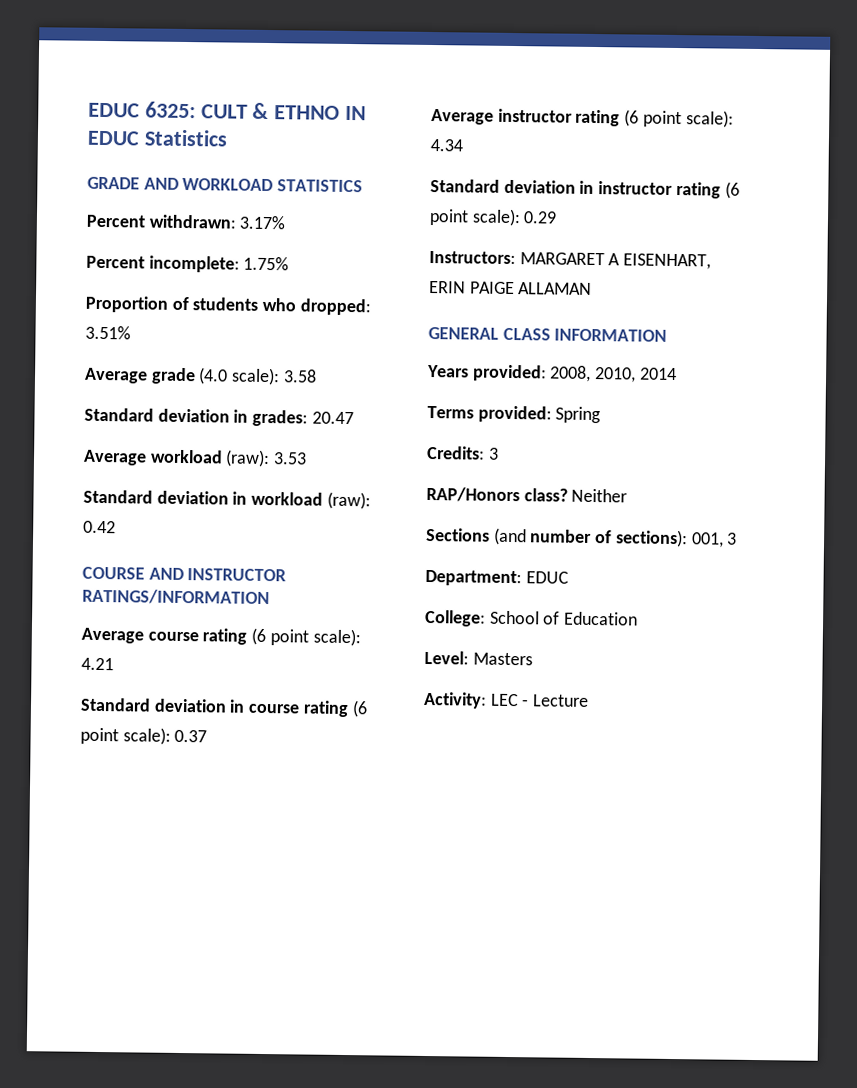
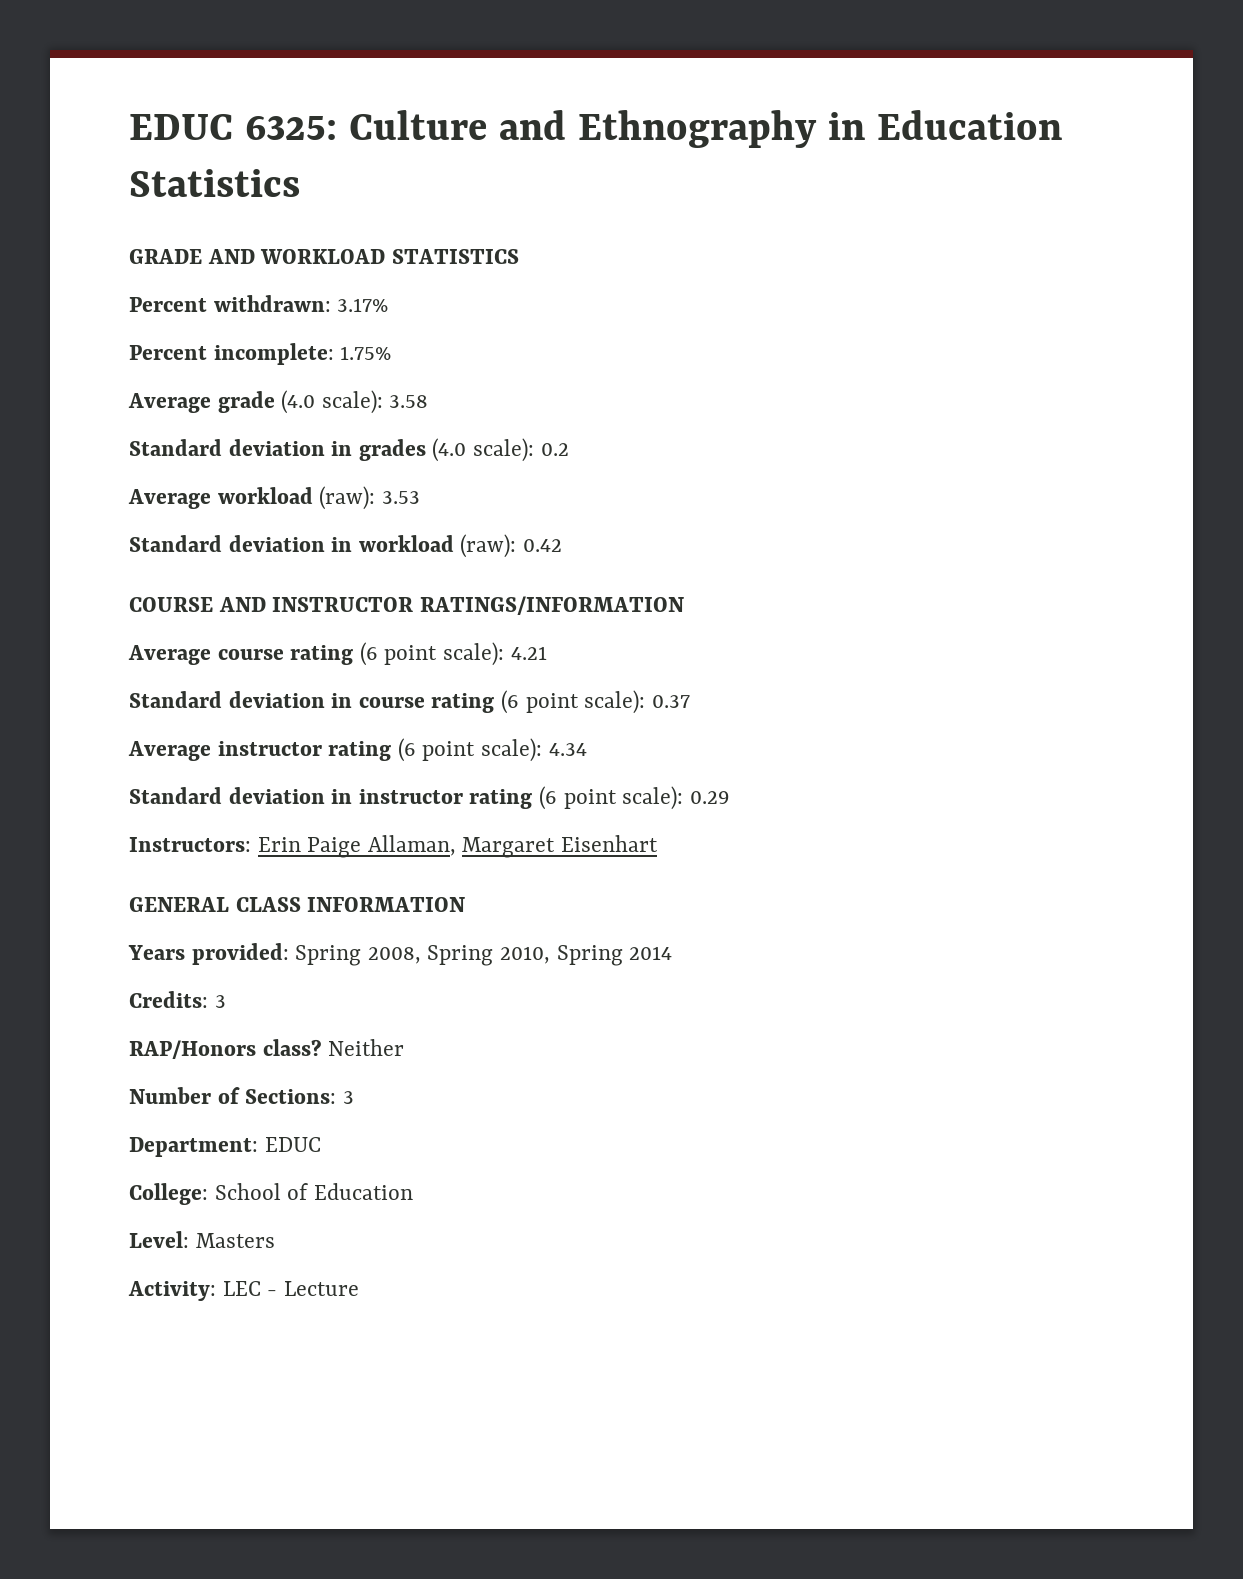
- EDUC 6325: CULT & ETHNO IN EDUC Statistics
+ EDUC 6325: Culture and Ethnography in Education Statistics
- Proportion of students who dropped: 3.51%
- Standard deviation in grades: 20.47
+ Standard deviation in grades (4.0 scale): 0.2
- Instructors: MARGARET A EISENHART, ERIN PAIGE ALLAMAN
+ Instructors: Erin Paige Allaman, Margaret Eisenhart
- Years provided: 2008, 2010, 2014
- Terms provided: Spring
+ Years provided: Spring 2008, Spring 2010, Spring 2014
- Sections (and number of sections): 001, 3
+ Number of Sections: 3

